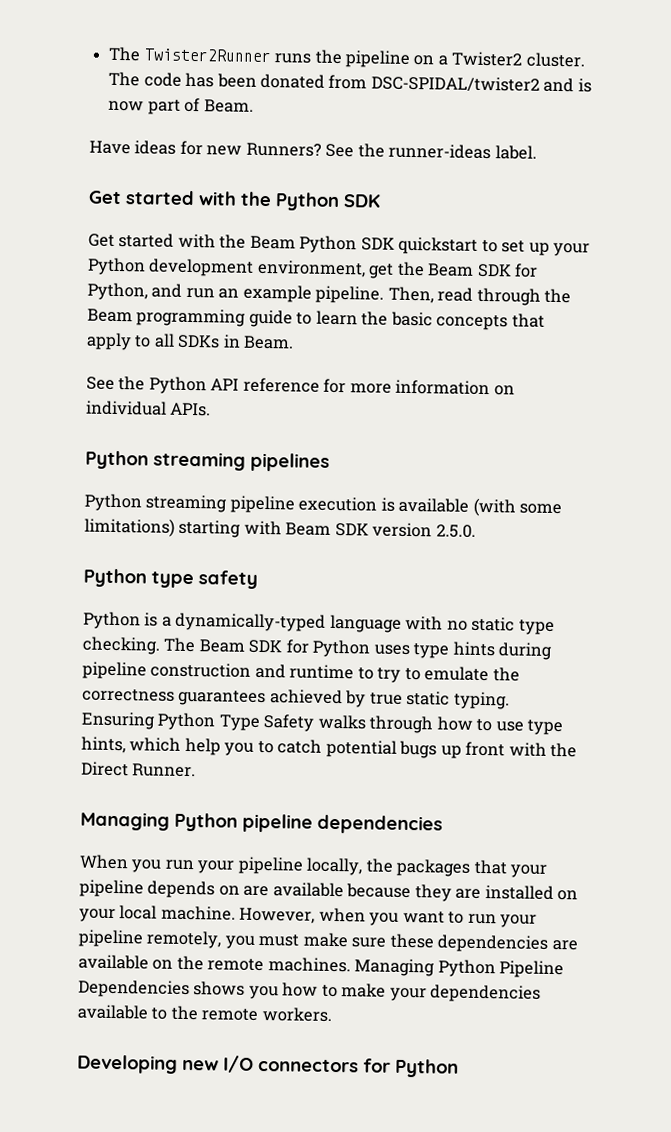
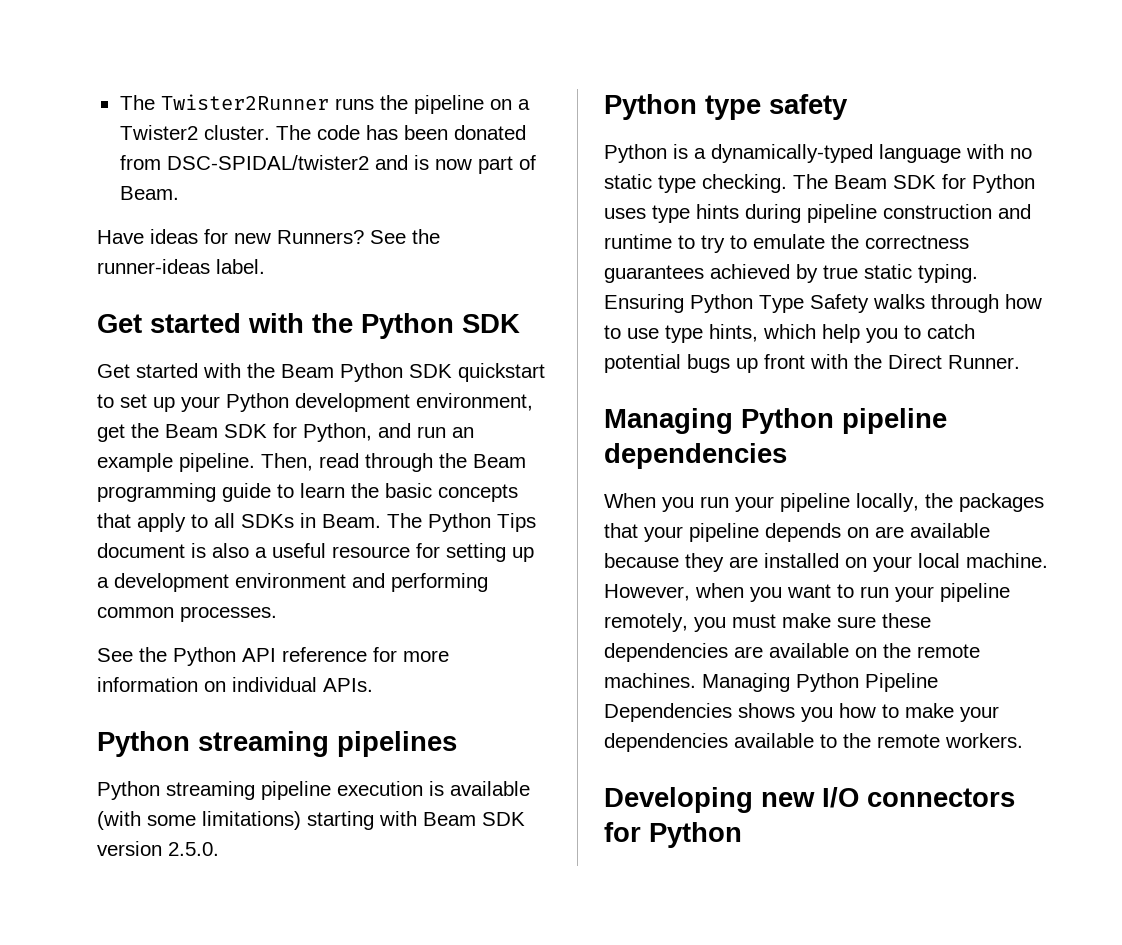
+ The Python Tips document is also a useful resource for setting up a development environment and performing common processes.

